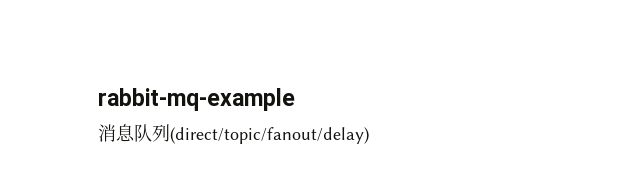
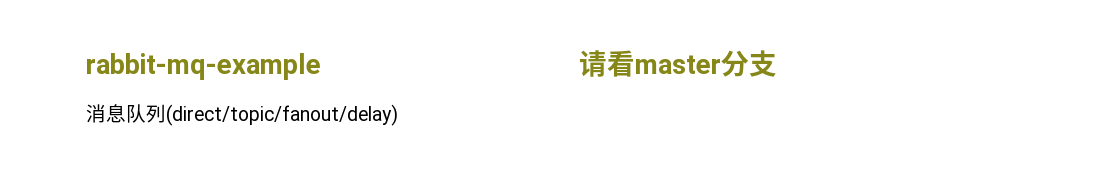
+ 请看master分支

